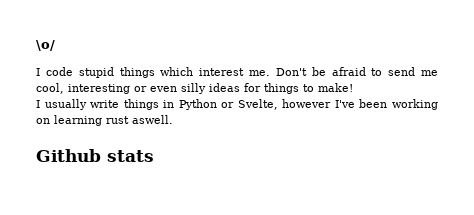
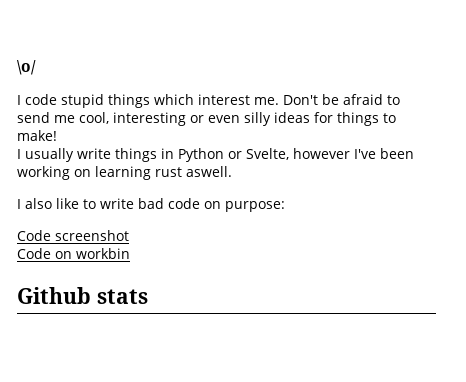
+ I also like to write bad code on purpose:
+ Code screenshot
+ Code on workbin

